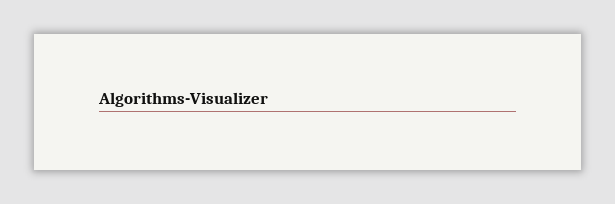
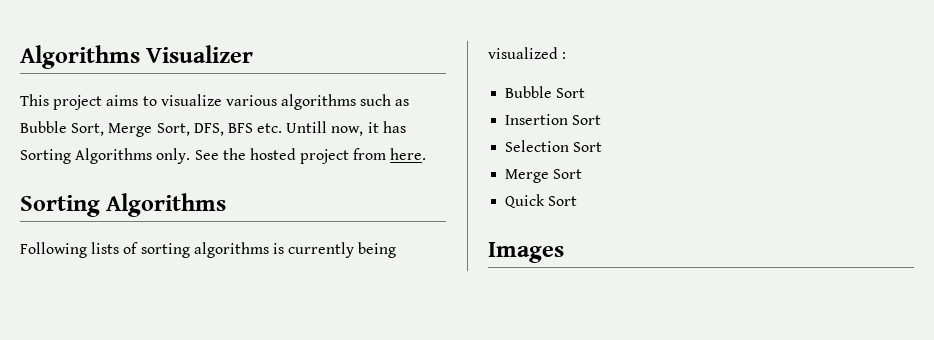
- Algorithms-Visualizer
+ Algorithms Visualizer
+ This project aims to visualize various algorithms such as Bubble Sort, Merge Sort, DFS, BFS etc. Untill now, it has Sorting Algorithms only. See the hosted project from here.
+ Sorting Algorithms
+ Following lists of sorting algorithms is currently being visualized :
+ Bubble Sort
+ Insertion Sort
+ Selection Sort
+ Merge Sort
+ Quick Sort
+ Images

